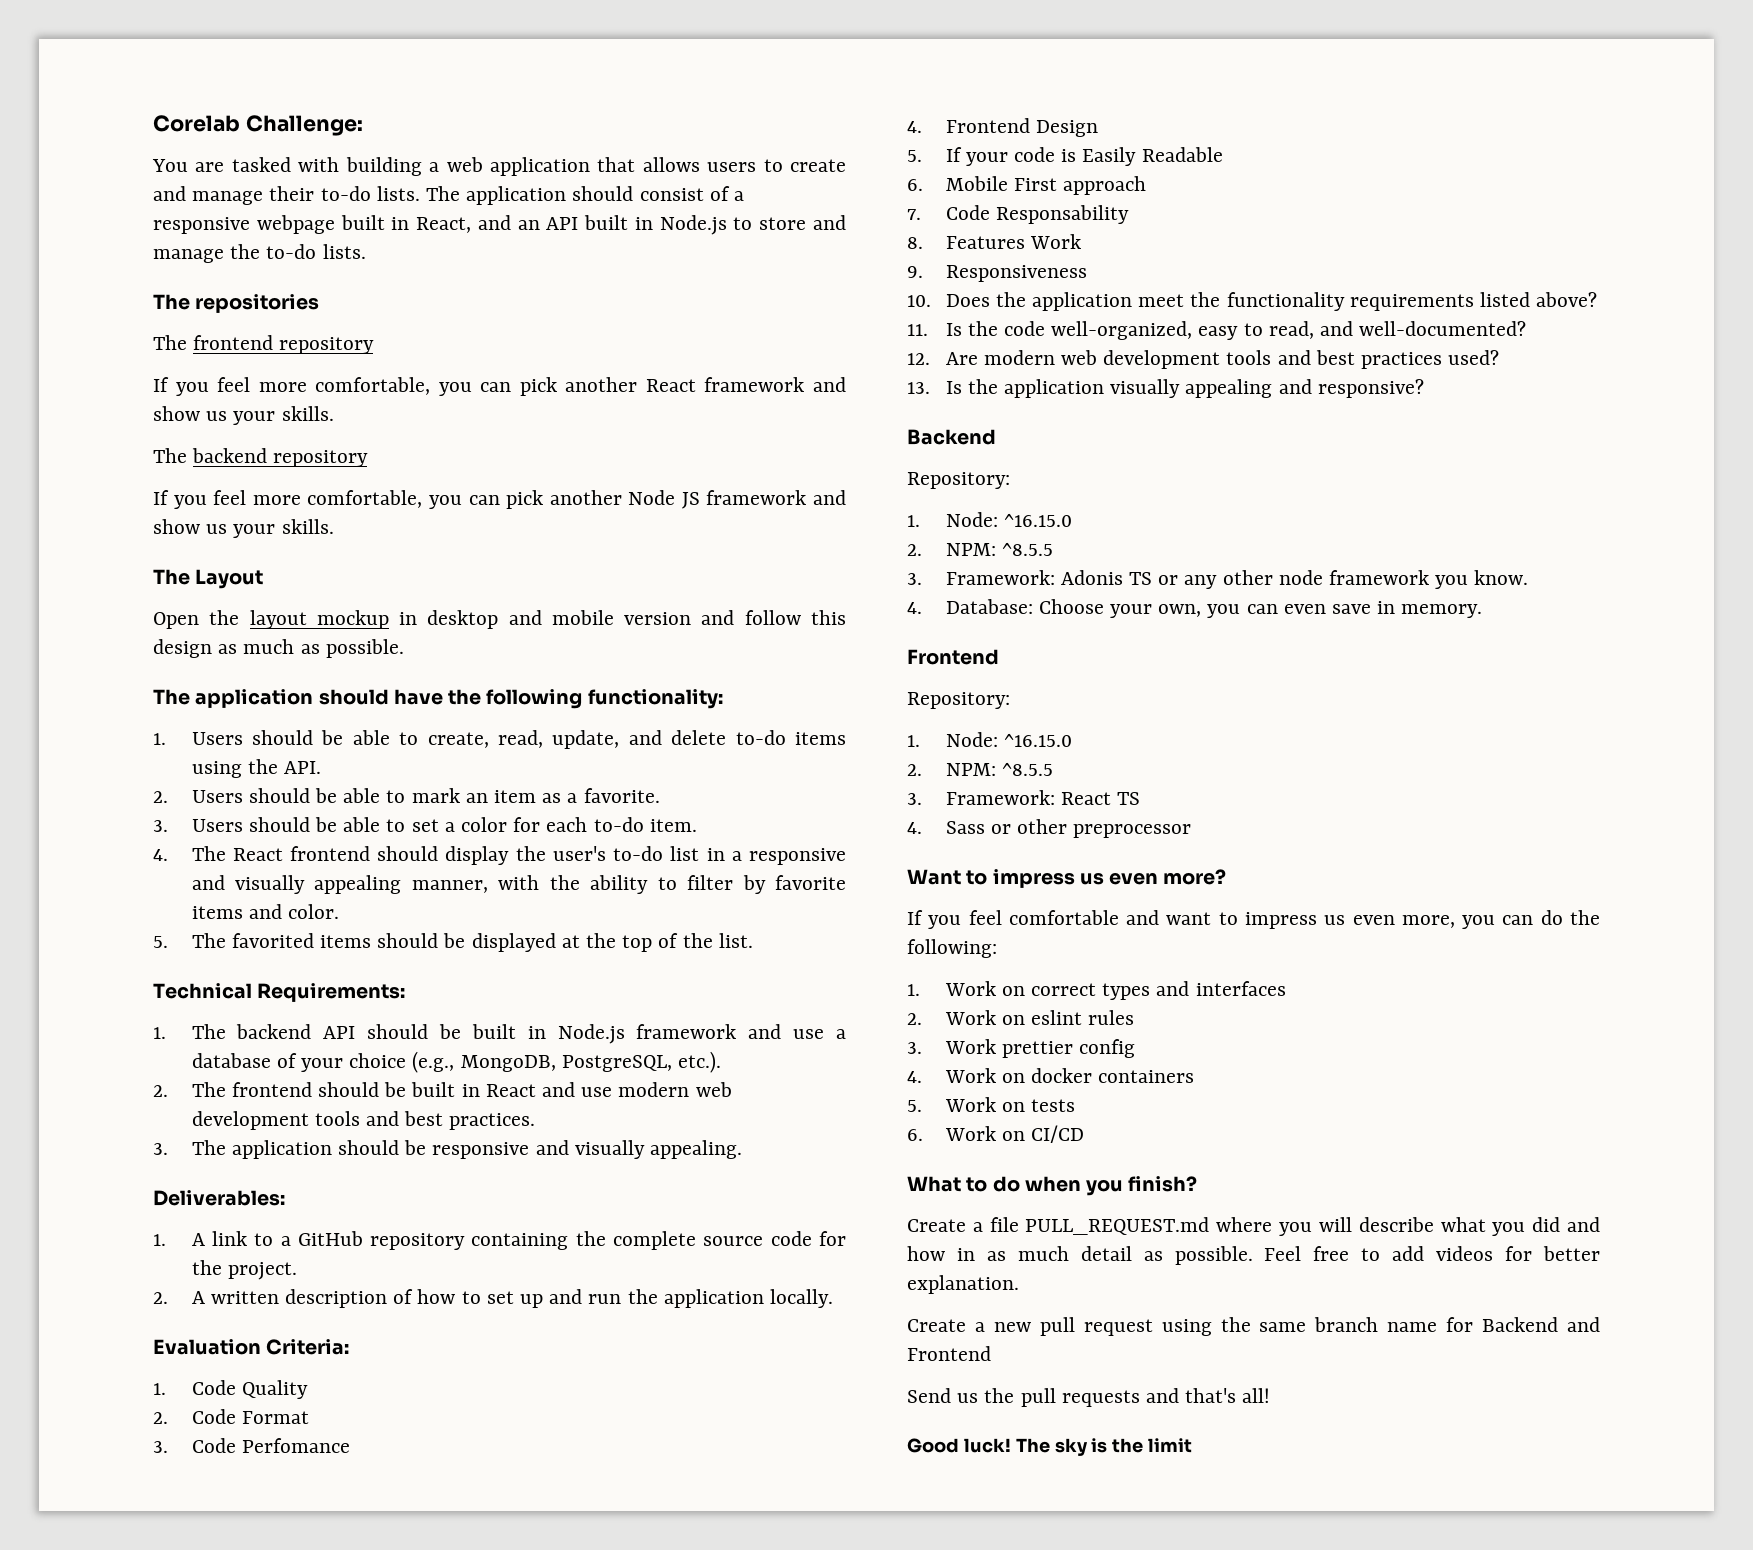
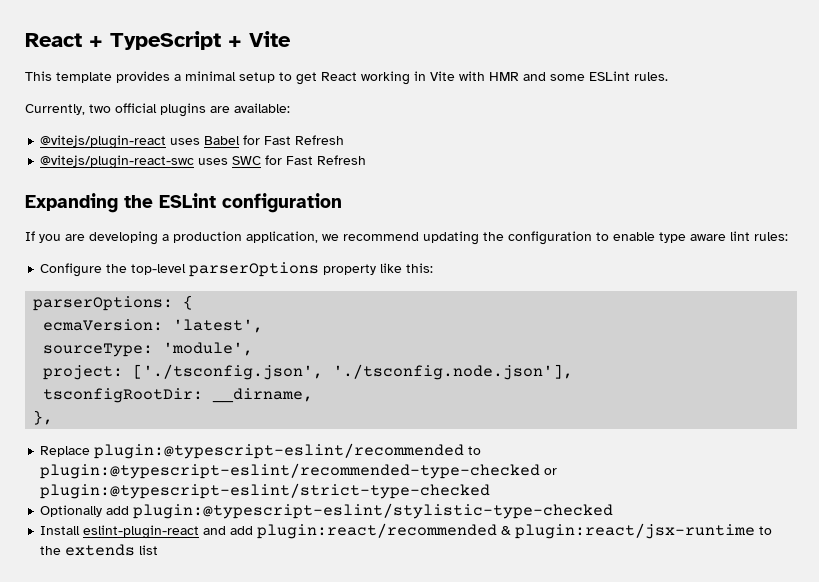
- Corelab Challenge:
- You are tasked with building a web application that allows users to create and manage their to-do lists. The application should consist of a responsive webpage built in React, and an API built in Node.js to store and manage the to-do lists.
- The repositories
- The frontend repository
- If you feel more comfortable, you can pick another React framework and show us your skills.
- The backend repository
- If you feel more comfortable, you can pick another Node JS framework and show us your skills.
- The Layout
- Open the layout mockup in desktop and mobile version and follow this design as much as possible.
- The application should have the following functionality:
- 1. Users should be able to create, read, update, and delete to-do items using the API.
- 2. Users should be able to mark an item as a favorite.
- 3. Users should be able to set a color for each to-do item.
- 4. The React frontend should display the user's to-do list in a responsive and visually appealing manner, with the ability to filter by favorite items and color.
- 5. The favorited items should be displayed at the top of the list.
- Technical Requirements:
- 1. The backend API should be built in Node.js framework and use a database of your choice (e.g., MongoDB, PostgreSQL, etc.).
- 2. The frontend should be built in React and use modern web development tools and best practices.
- 3. The application should be responsive and visually appealing.
- Deliverables:
- 1. A link to a GitHub repository containing the complete source code for the project.
- 2. A written description of how to set up and run the application locally.
- Evaluation Criteria:
- 1. Code Quality
- 2. Code Format
- 3. Code Perfomance
- 4. Frontend Design
- 5. If your code is Easily Readable
- 6. Mobile First approach
- 7. Code Responsability
- 8. Features Work
- 9. Responsiveness
- 10. Does the application meet the functionality requirements listed above?
- 11. Is the code well-organized, easy to read, and well-documented?
- 12. Are modern web development tools and best practices used?
- 13. Is the application visually appealing and responsive?
- Backend
- Repository:
- 1. Node: ^16.15.0
- 2. NPM: ^8.5.5
- 3. Framework: Adonis TS or any other node framework you know.
- 4. Database: Choose your own, you can even save in memory.
- Frontend
- Repository:
- 1. Node: ^16.15.0
- 2. NPM: ^8.5.5
- 3. Framework: React TS
- 4. Sass or other preprocessor
- Want to impress us even more?
- If you feel comfortable and want to impress us even more, you can do the following:
- 1. Work on correct types and interfaces
- 2. Work on eslint rules
- 3. Work prettier config
- 4. Work on docker containers
- 5. Work on tests
- 6. Work on CI/CD
- What to do when you finish?
- Create a file PULL_REQUEST.md where you will describe what you did and how in as much detail as possible. Feel free to add videos for better explanation.
- Create a new pull request using the same branch name for Backend and Frontend
- Send us the pull requests and that's all!
- Good luck! The sky is the limit
+ React + TypeScript + Vite
+ This template provides a minimal setup to get React working in Vite with HMR and some ESLint rules.
+ Currently, two official plugins are available:
+ @vitejs/plugin-react uses Babel for Fast Refresh
+ @vitejs/plugin-react-swc uses SWC for Fast Refresh
+ Expanding the ESLint configuration
+ If you are developing a production application, we recommend updating the configuration to enable type aware lint rules:
+ Configure the top-level parserOptions property like this:
+ parserOptions: {
+ ecmaVersion: 'latest',
+ sourceType: 'module',
+ project: ['./tsconfig.json', './tsconfig.node.json'],
+ tsconfigRootDir: __dirname,
+ },
+ Replace plugin:@typescript-eslint/recommended to plugin:@typescript-eslint/recommended-type-checked or plugin:@typescript-eslint/strict-type-checked
+ Optionally add plugin:@typescript-eslint/stylistic-type-checked
+ Install eslint-plugin-react and add plugin:react/recommended & plugin:react/jsx-runtime to the extends list

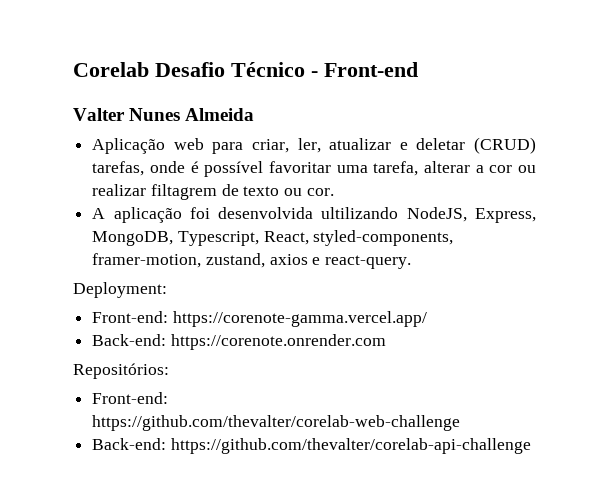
- React + TypeScript + Vite
- This template provides a minimal setup to get React working in Vite with HMR and some ESLint rules.
- Currently, two official plugins are available:
- @vitejs/plugin-react uses Babel for Fast Refresh
- @vitejs/plugin-react-swc uses SWC for Fast Refresh
- Expanding the ESLint configuration
- If you are developing a production application, we recommend updating the configuration to enable type aware lint rules:
- Configure the top-level parserOptions property like this:
- parserOptions: {
- ecmaVersion: 'latest',
- sourceType: 'module',
- project: ['./tsconfig.json', './tsconfig.node.json'],
- tsconfigRootDir: __dirname,
- },
- Replace plugin:@typescript-eslint/recommended to plugin:@typescript-eslint/recommended-type-checked or plugin:@typescript-eslint/strict-type-checked
- Optionally add plugin:@typescript-eslint/stylistic-type-checked
- Install eslint-plugin-react and add plugin:react/recommended & plugin:react/jsx-runtime to the extends list
+ Corelab Desafio Técnico - Front-end
+ Valter Nunes Almeida
+ Aplicação web para criar, ler, atualizar e deletar (CRUD) tarefas, onde é possível favoritar uma tarefa, alterar a cor ou realizar filtagrem de texto ou cor.
+ A aplicação foi desenvolvida ultilizando NodeJS, Express, MongoDB, Typescript, React, styled-components, framer-motion, zustand, axios e react-query.
+ Deployment:
+ Front-end: https://corenote-gamma.vercel.app/
+ Back-end: https://corenote.onrender.com
+ Repositórios:
+ Front-end: https://github.com/thevalter/corelab-web-challenge
+ Back-end: https://github.com/thevalter/corelab-api-challenge

